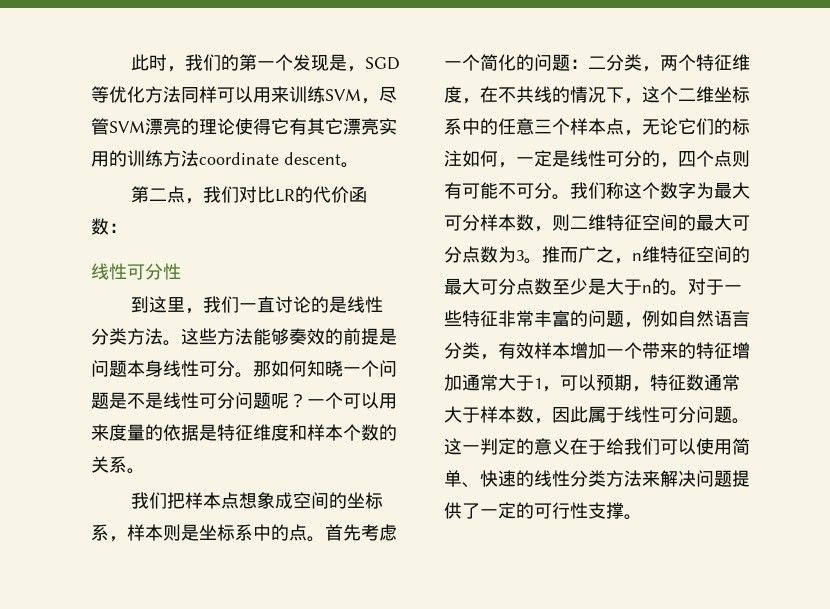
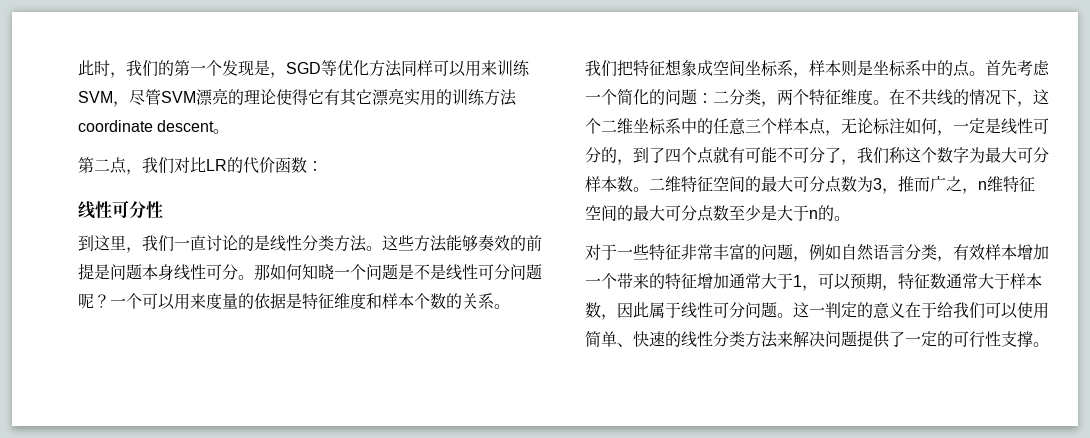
- 我们把样本点想象成空间的坐标系，样本则是坐标系中的点。
+ 我们把特征想象成空间坐标系，样本则是坐标系中的点。
- 二分类，两个特征维度，在不共线的情况下，这个二维坐标系中的任意三个样本点，无论它们的标注如何，一定是线性可分的，四个点则有可能不可分。我们称这个数字为最大可分样本数，则二维特征空间的最大可分点数为3。推而广之，n维特征空间的最大可分点数至少是大于n的。对于一些特征非常丰富的问题，例如自然语言分类，有效样本增加一个带来的特征增加通常大于1，可以预期，特征数通常大于样本数，因此属于线性可分问题。
+ 二分类，两个特征维度。在不共线的情况下，这个二维坐标系中的任意三个样本点，无论标注如何，一定是线性可分的，到了四个点就有可能不可分了，我们称这个数字为最大可分样本数。二维特征空间的最大可分点数为3，推而广之，n维特征空间的最大可分点数至少是大于n的。
+ 对于一些特征非常丰富的问题，例如自然语言分类，有效样本增加一个带来的特征增加通常大于1，可以预期，特征数通常大于样本数，因此属于线性可分问题。

